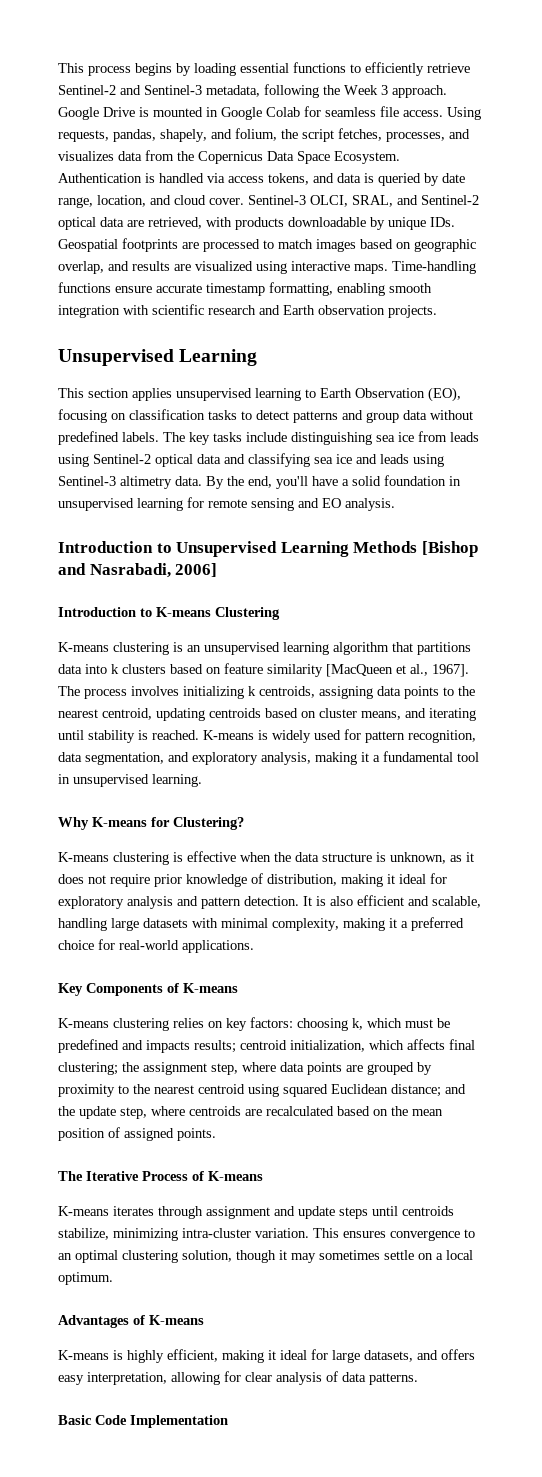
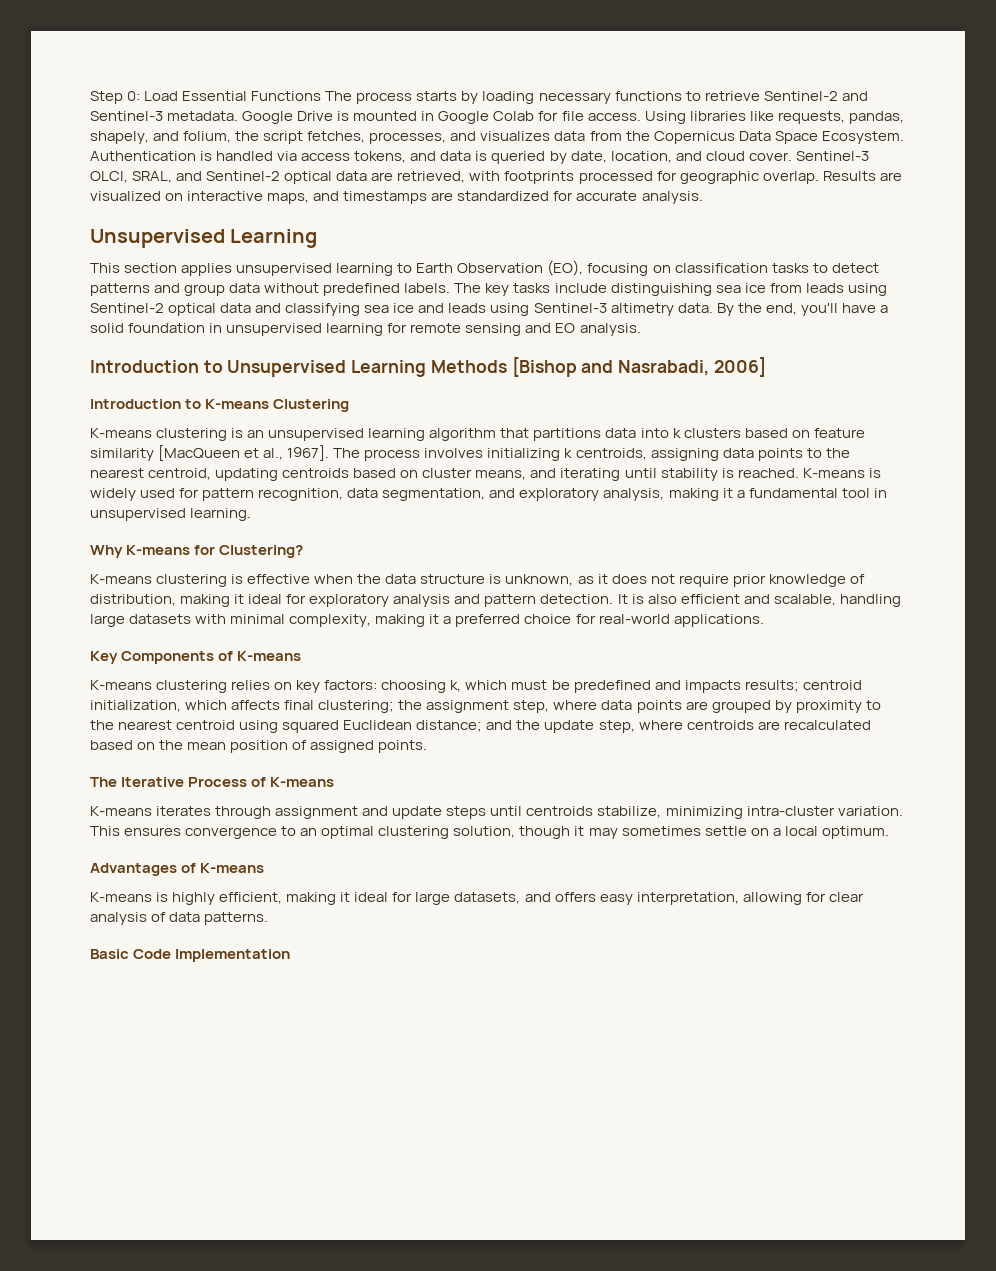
- This process begins by loading essential functions to efficiently retrieve Sentinel-2 and Sentinel-3 metadata, following the Week 3 approach.
+ Step 0: Load Essential Functions The process starts by loading necessary functions to retrieve Sentinel-2 and Sentinel-3 metadata.
- Google Drive is mounted in Google Colab for seamless file access.
+ Google Drive is mounted in Google Colab for file access.
- Using requests, pandas, shapely, and folium, the script fetches, processes, and visualizes data from the Copernicus Data Space Ecosystem.
+ Using libraries like requests, pandas, shapely, and folium, the script fetches, processes, and visualizes data from the Copernicus Data Space Ecosystem.
- Authentication is handled via access tokens, and data is queried by date range, location, and cloud cover.
+ Authentication is handled via access tokens, and data is queried by date, location, and cloud cover.
- Sentinel-3 OLCI, SRAL, and Sentinel-2 optical data are retrieved, with products downloadable by unique IDs. Geospatial footprints are processed to match images based on geographic overlap, and results are visualized using interactive maps. Time-handling functions ensure accurate timestamp formatting, enabling smooth integration with scientific research and Earth observation projects.
+ Sentinel-3 OLCI, SRAL, and Sentinel-2 optical data are retrieved, with footprints processed for geographic overlap. Results are visualized on interactive maps, and timestamps are standardized for accurate analysis.

